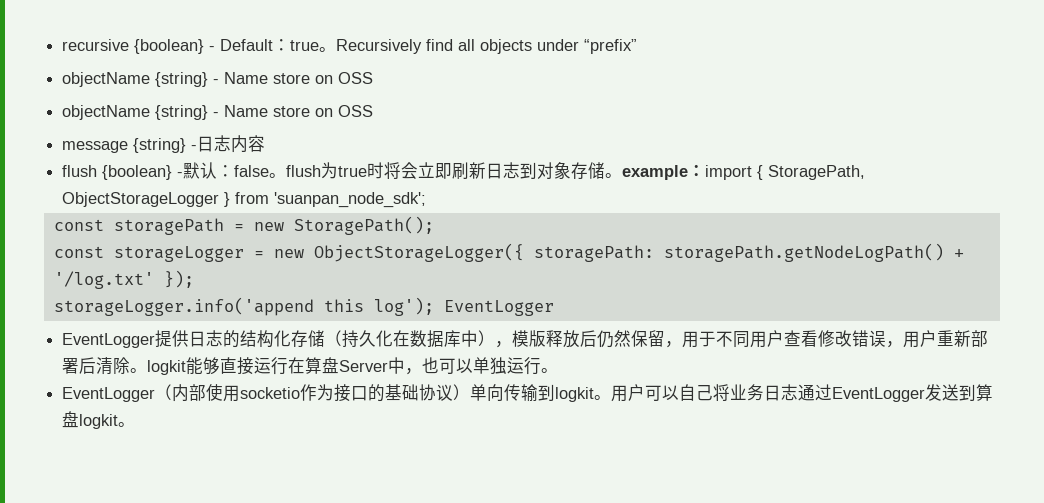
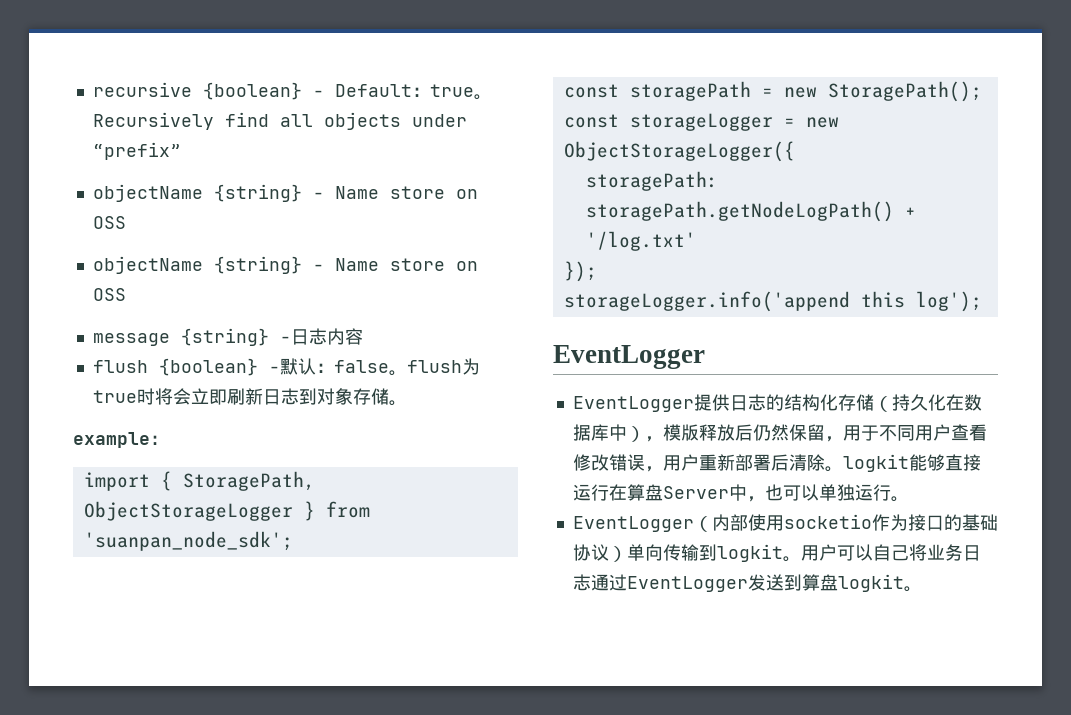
- flush {boolean} -默认：false。flush为true时将会立即刷新日志到对象存储。example：import { StoragePath, ObjectStorageLogger } from 'suanpan_node_sdk';
+ flush {boolean} -默认：false。flush为true时将会立即刷新日志到对象存储。
+ example：
+ import { StoragePath, ObjectStorageLogger } from 'suanpan_node_sdk';
- const storageLogger = new ObjectStorageLogger({ storagePath: storagePath.getNodeLogPath() + '/log.txt' });
+ const storageLogger = new ObjectStorageLogger({
+ storagePath: storagePath.getNodeLogPath() + '/log.txt'
+ });
- storageLogger.info('append this log'); EventLogger
+ storageLogger.info('append this log');
+ EventLogger

